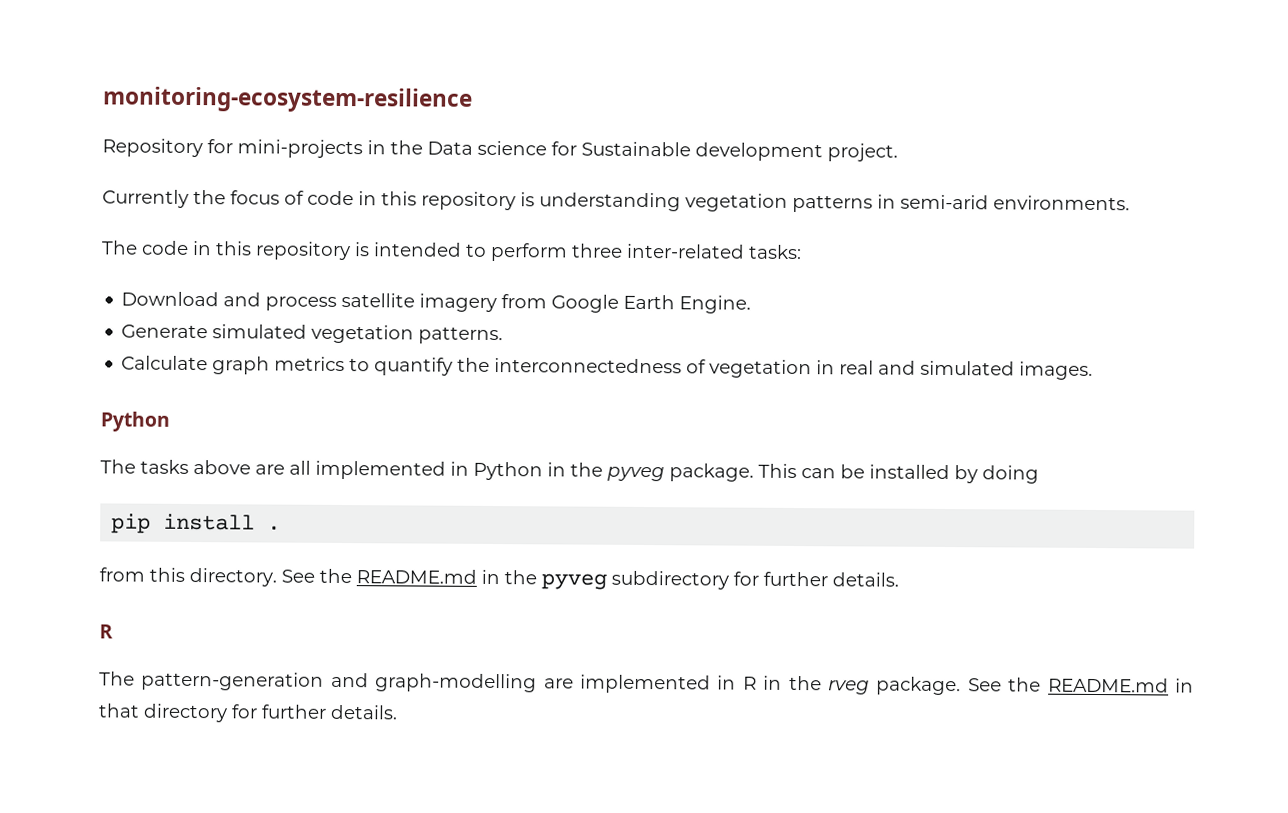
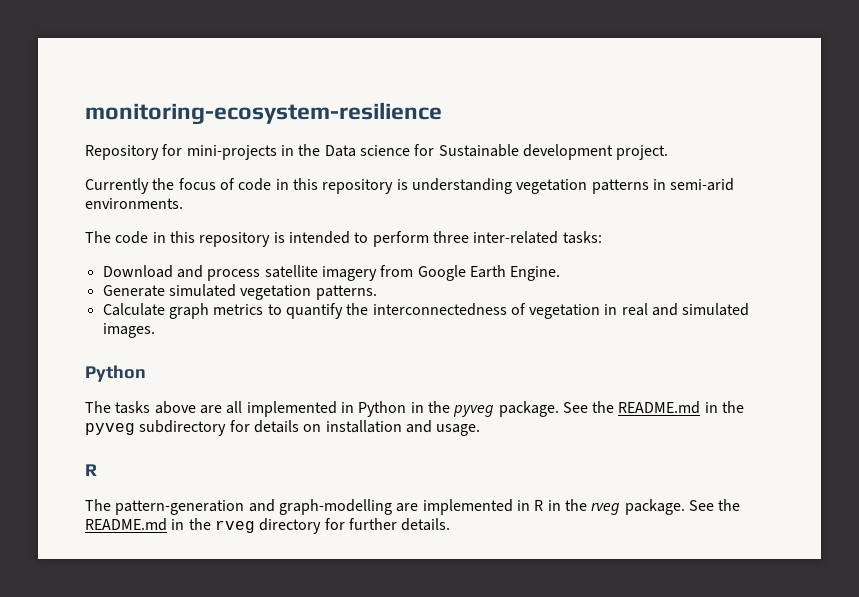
- This can be installed by doing
- pip install .
- from this directory.
- See the README.md in the pyveg subdirectory for further details.
+ See the README.md in the pyveg subdirectory for details on installation and usage.
- See the README.md in that directory for further details.
+ See the README.md in the rveg directory for further details.

